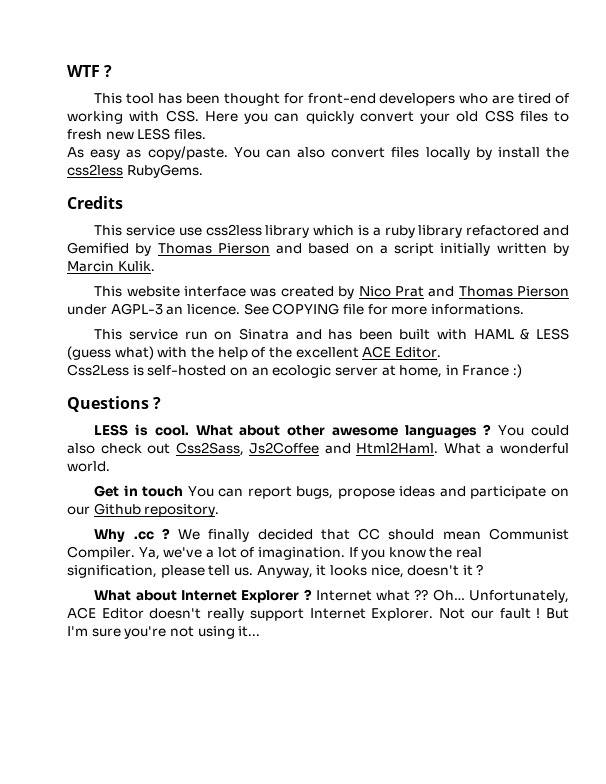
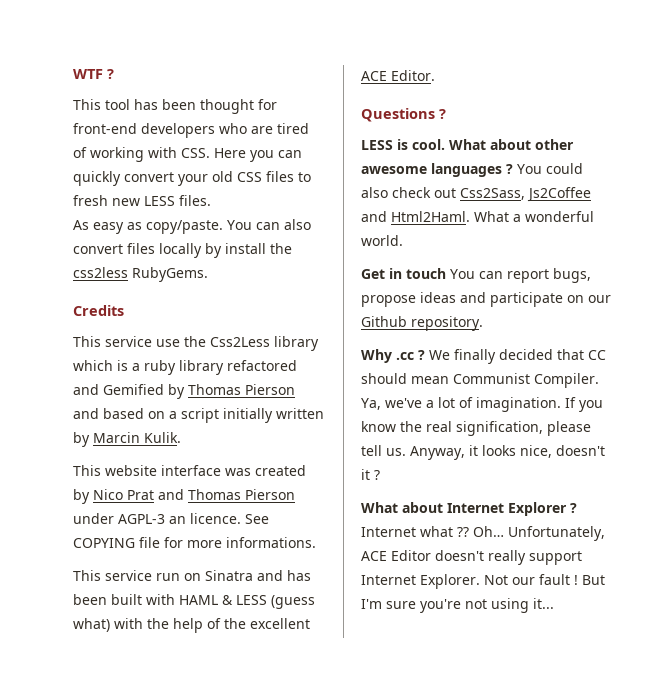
- This service use css2less library which is a ruby library refactored and Gemified by Thomas Pierson and based on a script initially written by Marcin Kulik.
+ This service use the Css2Less library which is a ruby library refactored and Gemified by Thomas Pierson and based on a script initially written by Marcin Kulik.
- Css2Less is self-hosted on an ecologic server at home, in France :)

